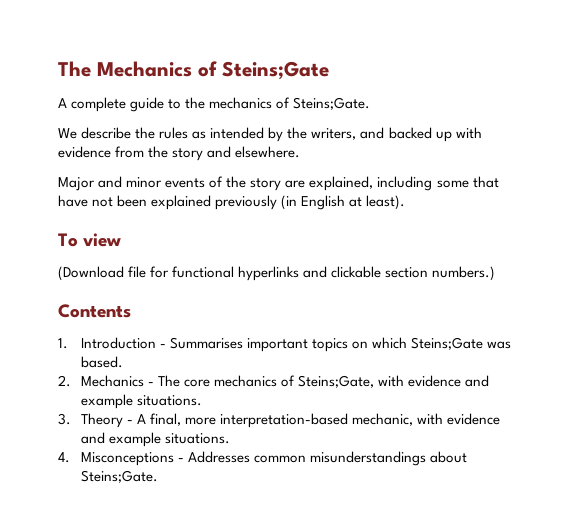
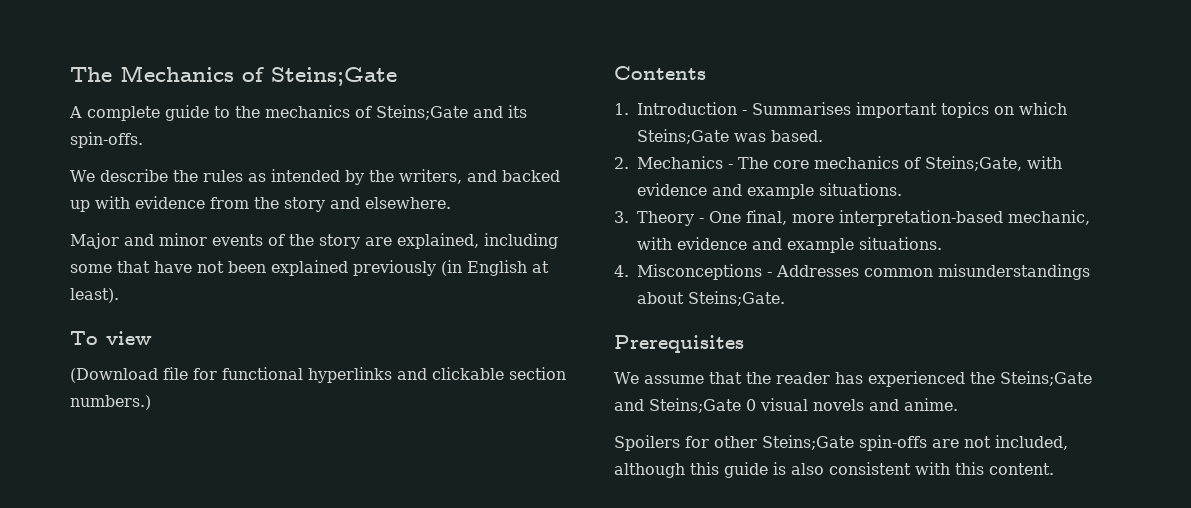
- A complete guide to the mechanics of Steins;Gate.
+ A complete guide to the mechanics of Steins;Gate and its spin-offs.
- 3. Theory - A final, more interpretation-based mechanic, with evidence and example situations.
+ 3. Theory - One final, more interpretation-based mechanic, with evidence and example situations.
+ Prerequisites
+ We assume that the reader has experienced the Steins;Gate and Steins;Gate 0 visual novels and anime.
+ Spoilers for other Steins;Gate spin-offs are not included, although this guide is also consistent with this content.

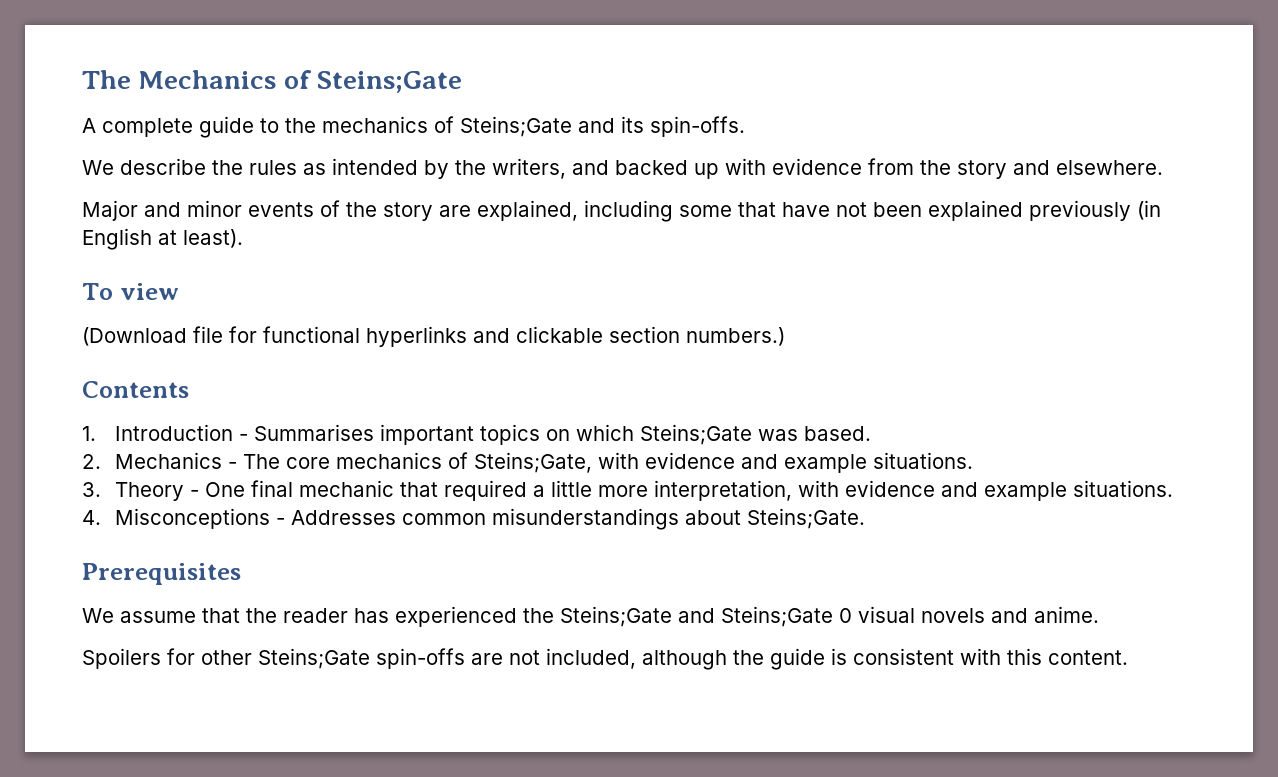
- 3. Theory - One final, more interpretation-based mechanic, with evidence and example situations.
+ 3. Theory - One final mechanic that required a little more interpretation, with evidence and example situations.
- Spoilers for other Steins;Gate spin-offs are not included, although this guide is also consistent with this content.
+ Spoilers for other Steins;Gate spin-offs are not included, although the guide is consistent with this content.

